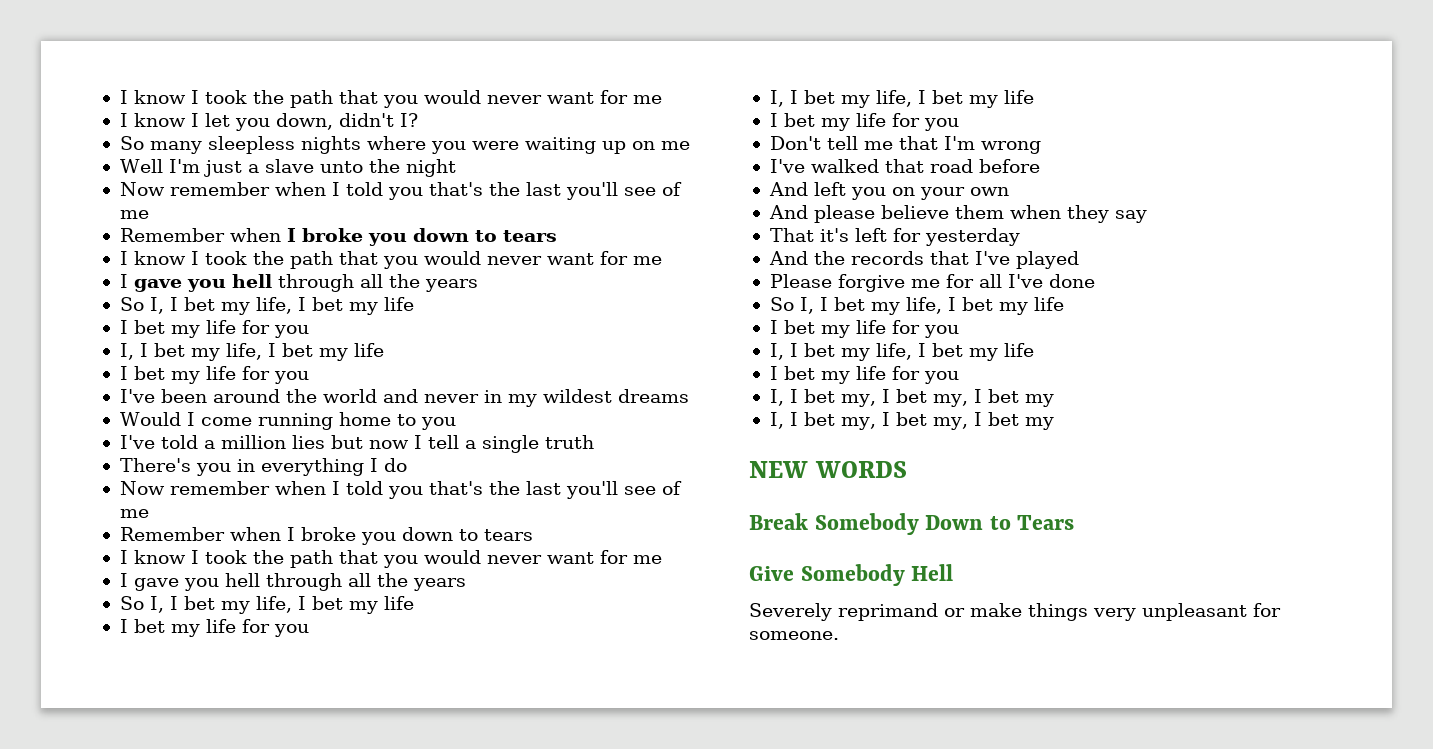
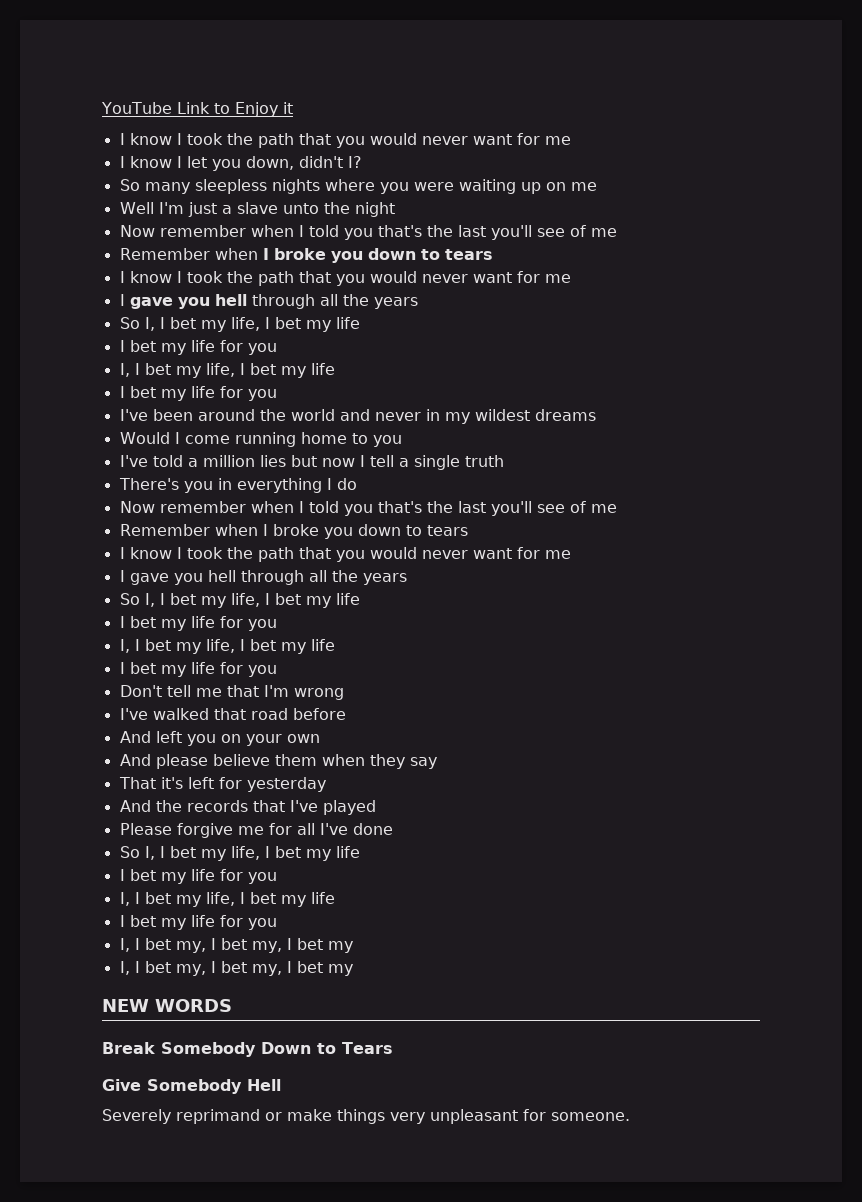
+ YouTube Link to Enjoy it

